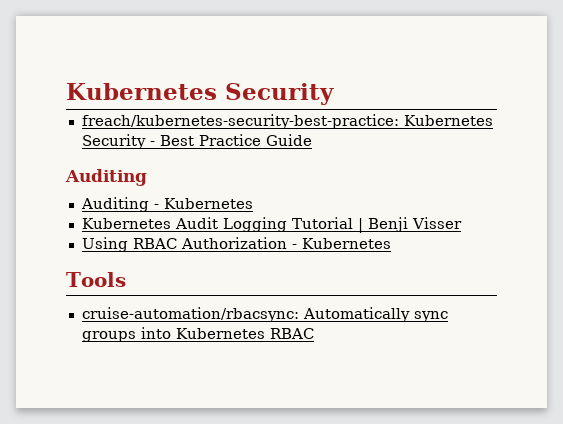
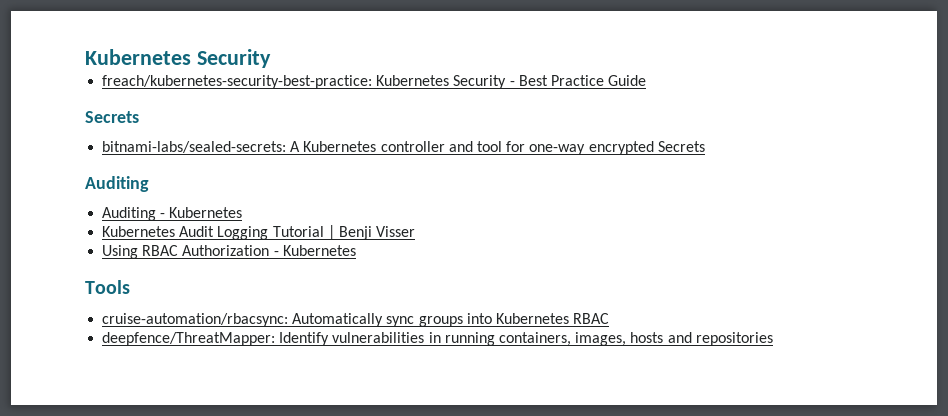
  freach/kubernetes-security-best-practice: Kubernetes Security - Best Practice Guide
+ Secrets
+ bitnami-labs/sealed-secrets: A Kubernetes controller and tool for one-way encrypted Secrets
+ deepfence/ThreatMapper: Identify vulnerabilities in running containers, images, hosts and repositories

